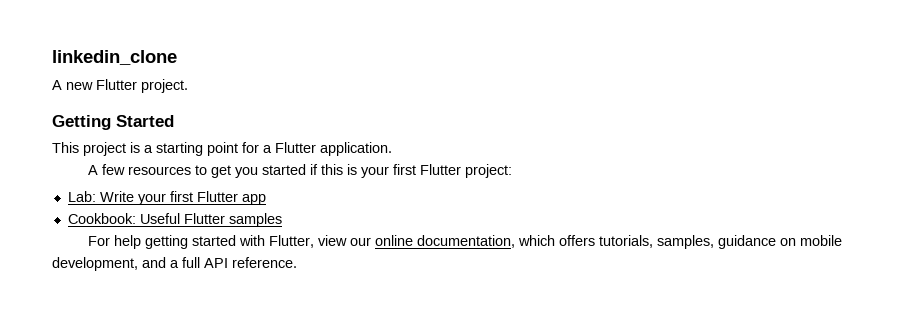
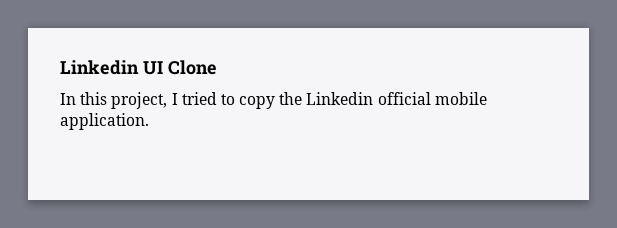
- linkedin_clone
- A new Flutter project.
- Getting Started
- This project is a starting point for a Flutter application.
- A few resources to get you started if this is your first Flutter project:
- Lab: Write your first Flutter app
- Cookbook: Useful Flutter samples
- For help getting started with Flutter, view our online documentation, which offers tutorials, samples, guidance on mobile development, and a full API reference.
+ Linkedin UI Clone
+ In this project, I tried to copy the Linkedin official mobile application.

